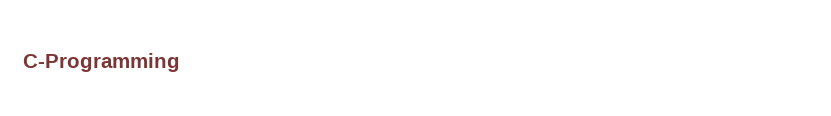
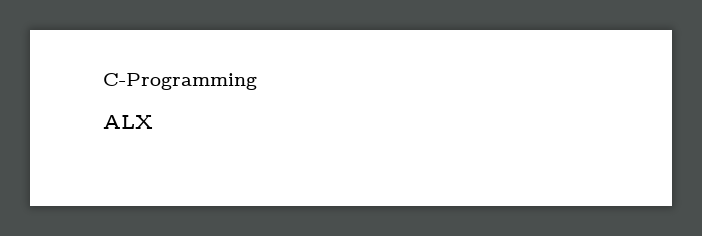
+ ALX

